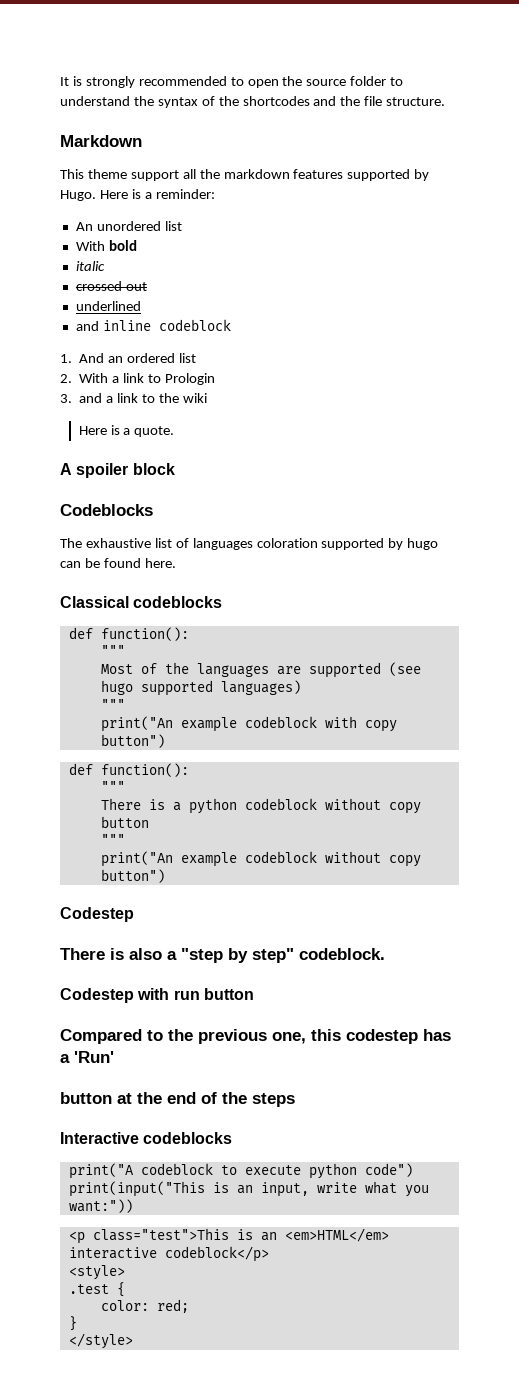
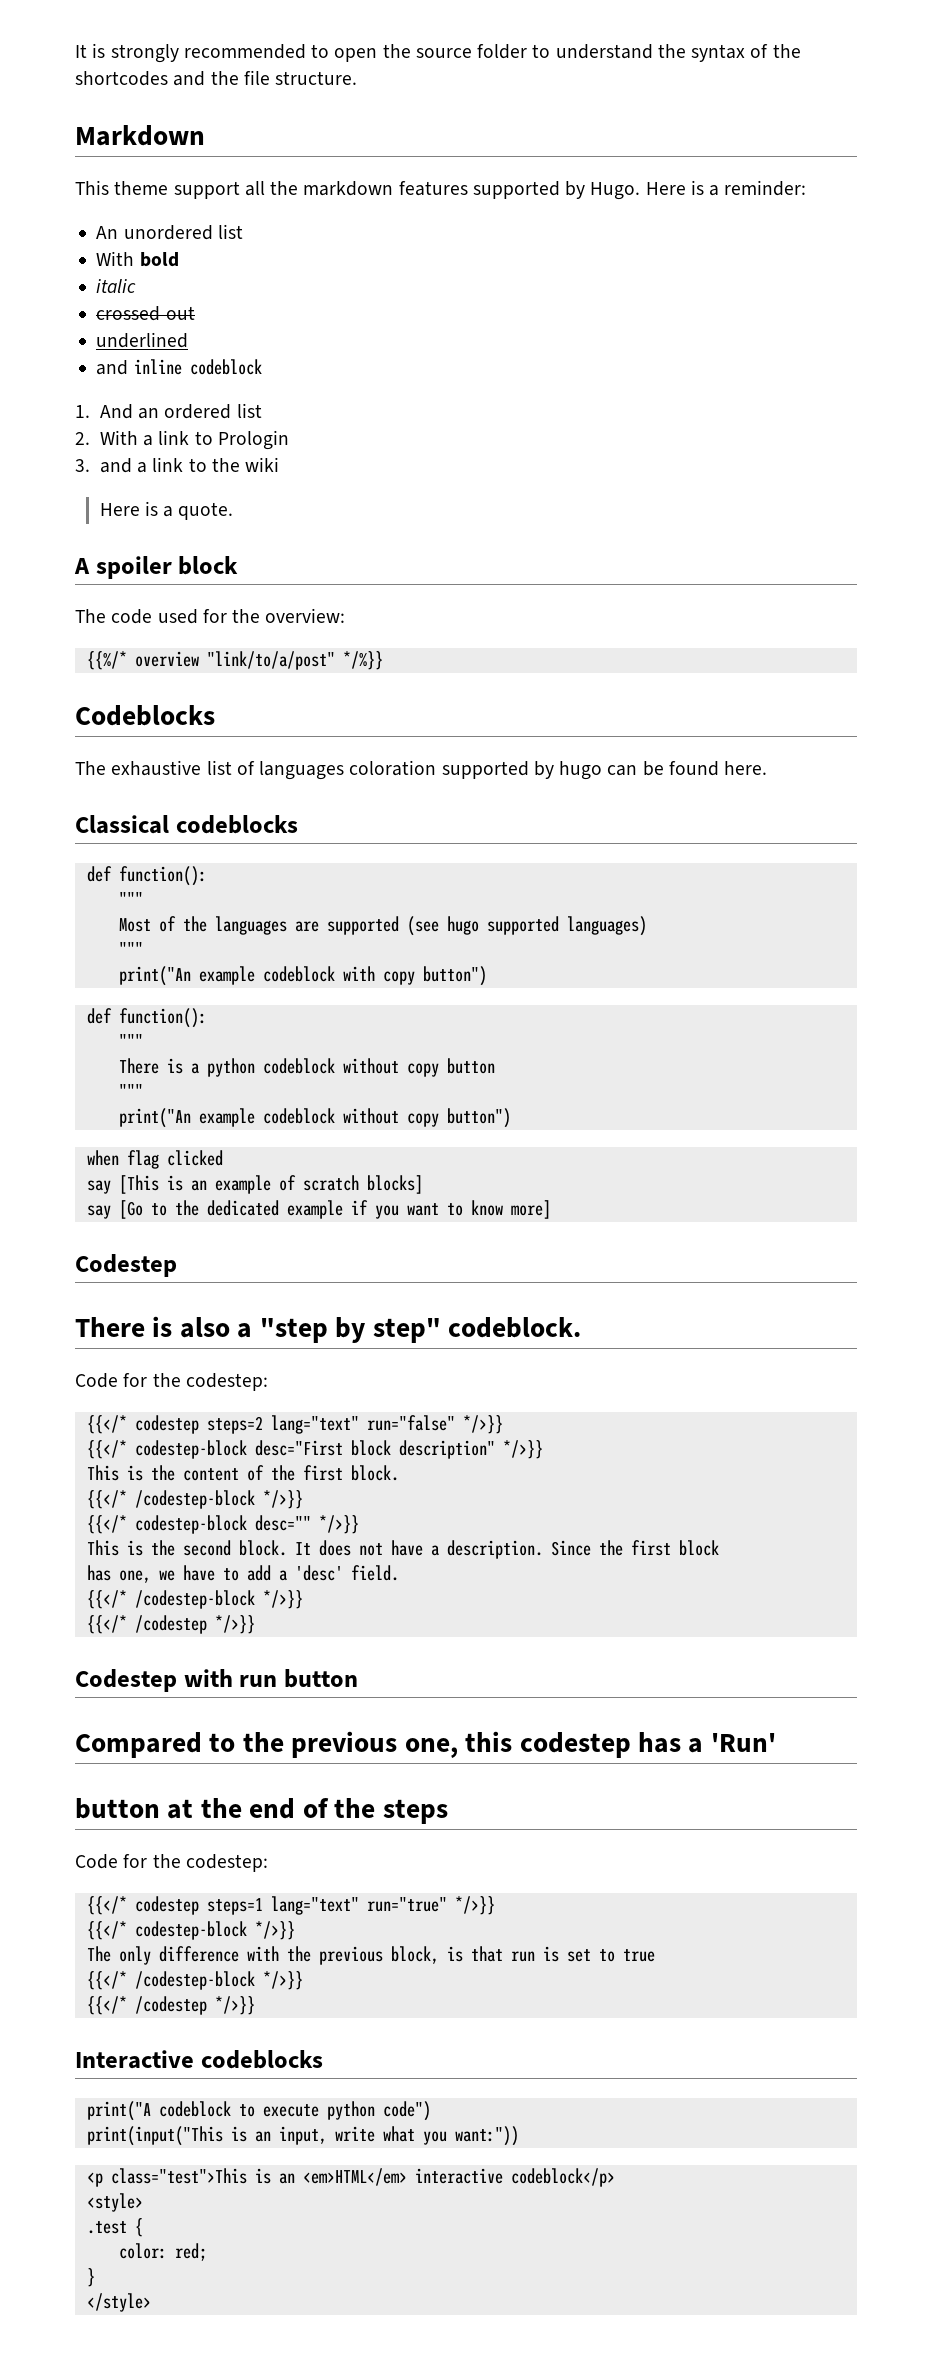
+ The code used for the overview:
+ {{%/* overview "link/to/a/post" */%}}
+ when flag clicked
+ say [This is an example of scratch blocks]
+ say [Go to the dedicated example if you want to know more]
  There is also a "step by step" codeblock.
+ Code for the codestep:
+ {{</* codestep steps=2 lang="text" run="false" */>}}
+ {{</* codestep-block desc="First block description" */>}}
+ This is the content of the first block.
+ {{</* /codestep-block */>}}
+ {{</* codestep-block desc="" */>}}
+ This is the second block. It does not have a description. Since the first block
+ has one, we have to add a 'desc' field.
+ {{</* /codestep-block */>}}
+ {{</* /codestep */>}}
  button at the end of the steps
+ Code for the codestep:
+ {{</* codestep steps=1 lang="text" run="true" */>}}
+ {{</* codestep-block */>}}
+ The only difference with the previous block, is that run is set to true
+ {{</* /codestep-block */>}}
+ {{</* /codestep */>}}

